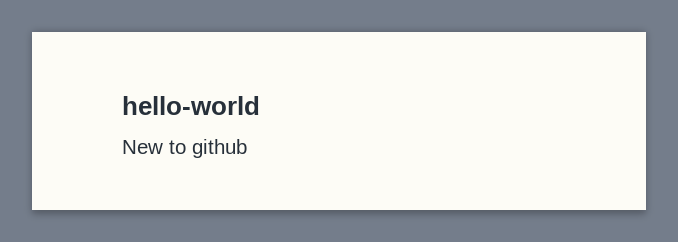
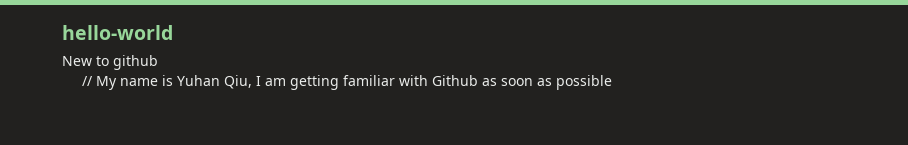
+ // My name is Yuhan Qiu, I am getting familiar with Github as soon as possible

